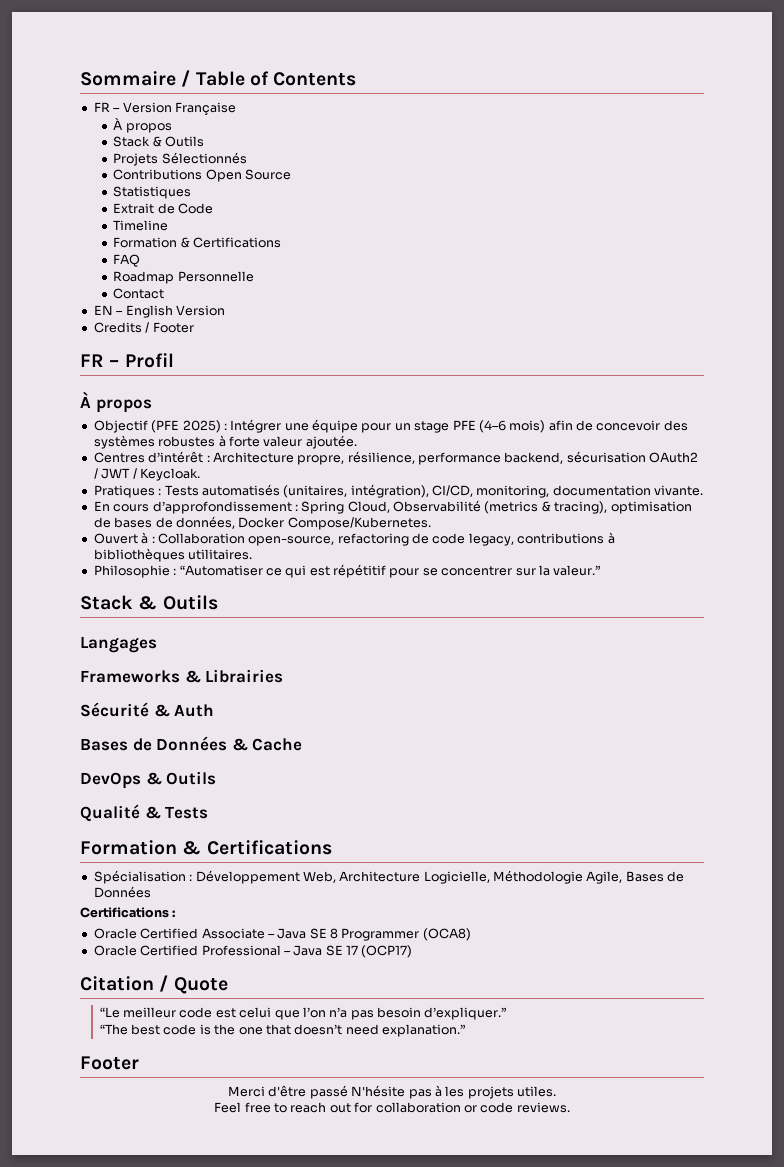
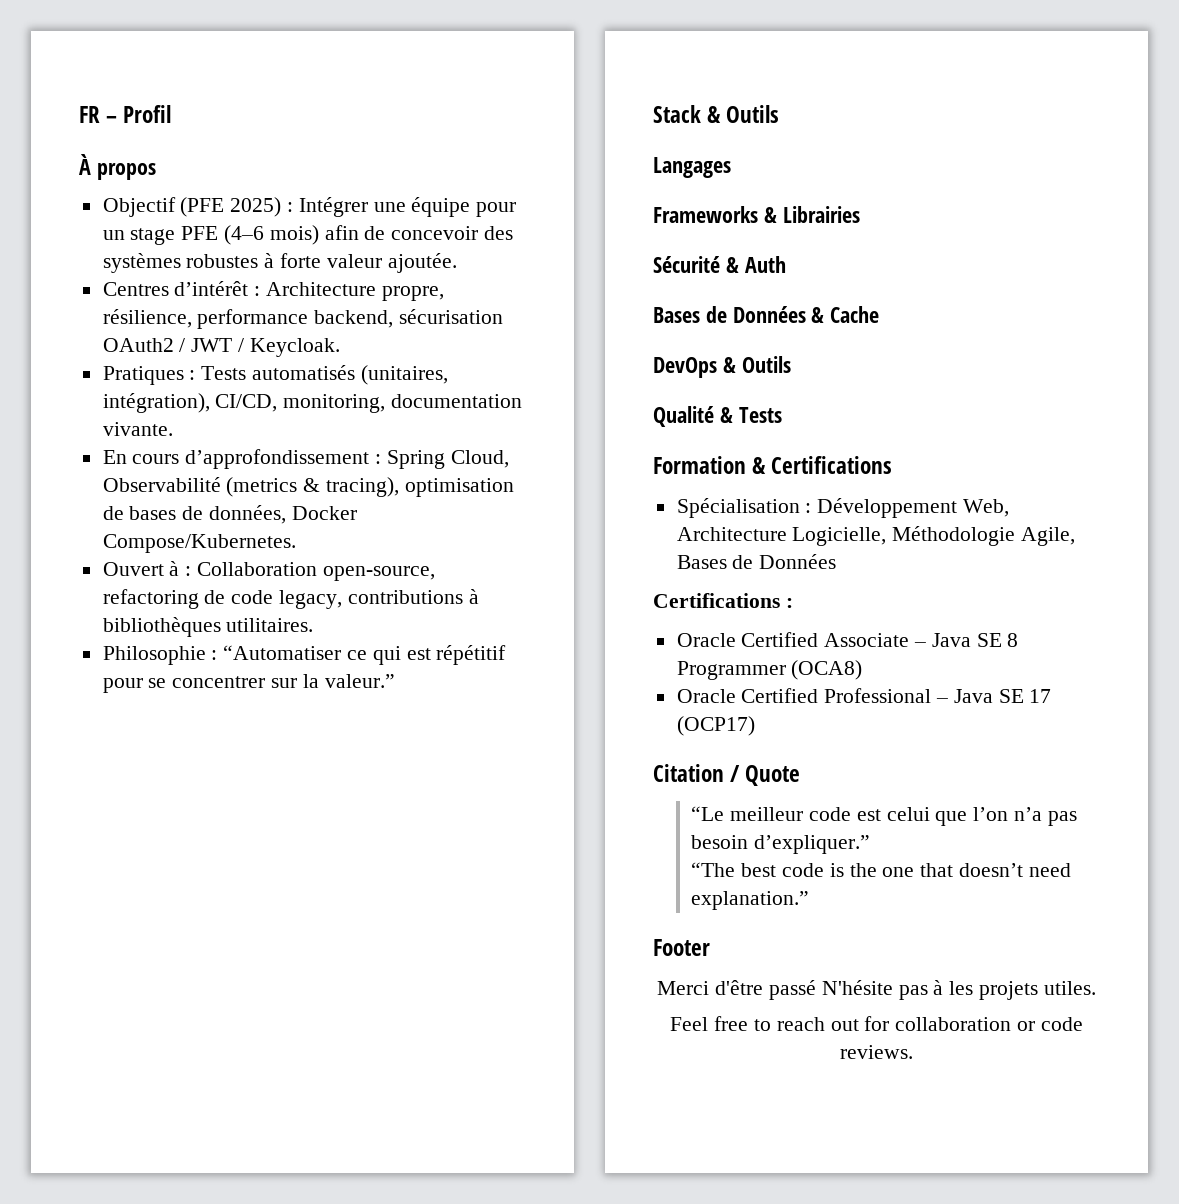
- Sommaire / Table of Contents
- FR – Version Française
- À propos
- Stack & Outils
- Projets Sélectionnés
- Contributions Open Source
- Statistiques
- Extrait de Code
- Timeline
- Formation & Certifications
- FAQ
- Roadmap Personnelle
- Contact
- EN – English Version
- Credits / Footer

